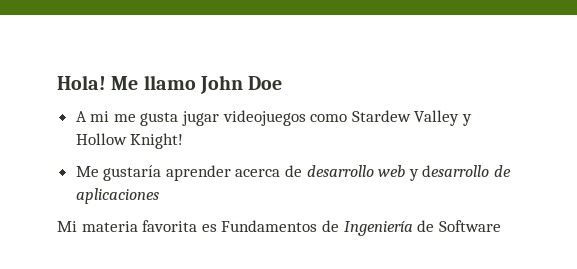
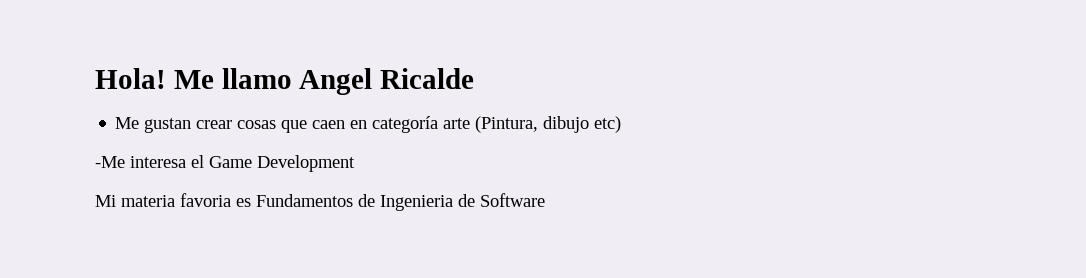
- Me llamo John Doe
- A mi me gusta jugar videojuegos como Stardew Valley y Hollow Knight!
- Me gustaría aprender acerca de desarrollo web y desarrollo de aplicaciones
+ Me llamo Angel Ricalde
+ Me gustan crear cosas que caen en categoría arte (Pintura, dibujo etc)
+ -Me interesa el Game Development
- Mi materia favorita es Fundamentos de Ingeniería de Software
+ Mi materia favoria es Fundamentos de Ingenieria de Software

